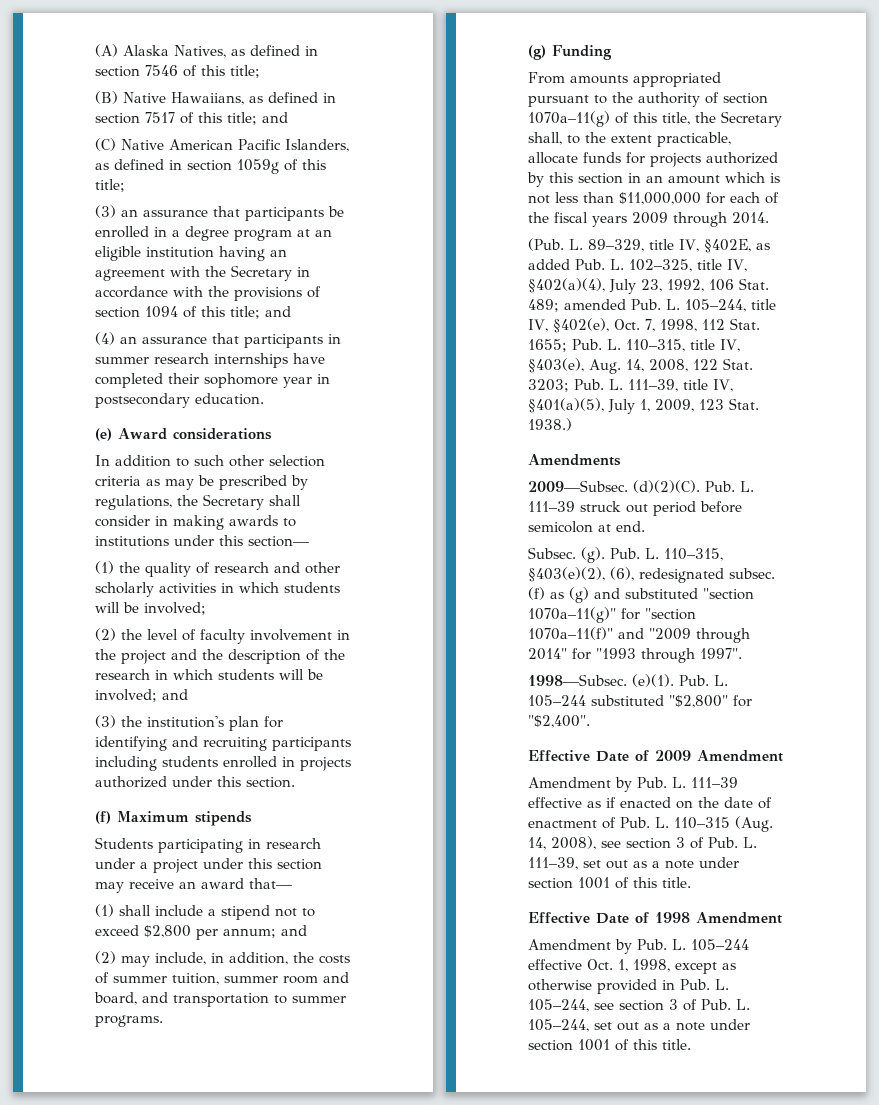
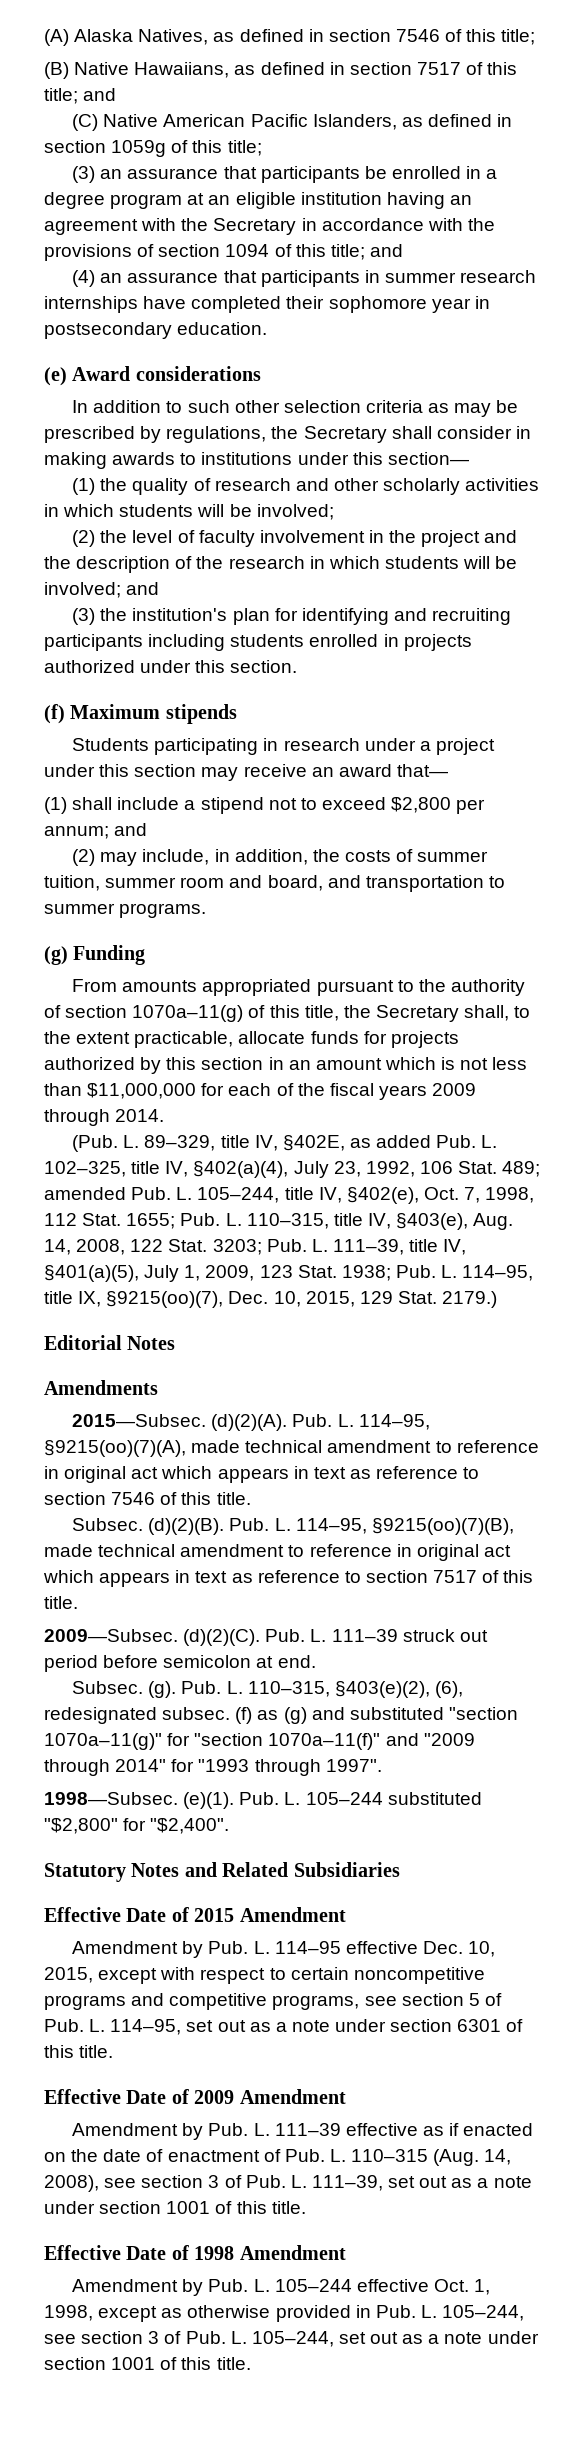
- 1938.)
+ 1938; Pub. L. 114–95, title IX, §9215(oo)(7), Dec. 10, 2015, 129 Stat. 2179.)
+ Editorial Notes
  Amendments
+ 2015—Subsec. (d)(2)(A). Pub. L. 114–95, §9215(oo)(7)(A), made technical amendment to reference in original act which appears in text as reference to section 7546 of this title.
+ Subsec. (d)(2)(B). Pub. L. 114–95, §9215(oo)(7)(B), made technical amendment to reference in original act which appears in text as reference to section 7517 of this title.
+ Statutory Notes and Related Subsidiaries
+ Effective Date of 2015 Amendment
+ Amendment by Pub. L. 114–95 effective Dec. 10, 2015, except with respect to certain noncompetitive programs and competitive programs, see section 5 of Pub. L. 114–95, set out as a note under section 6301 of this title.

